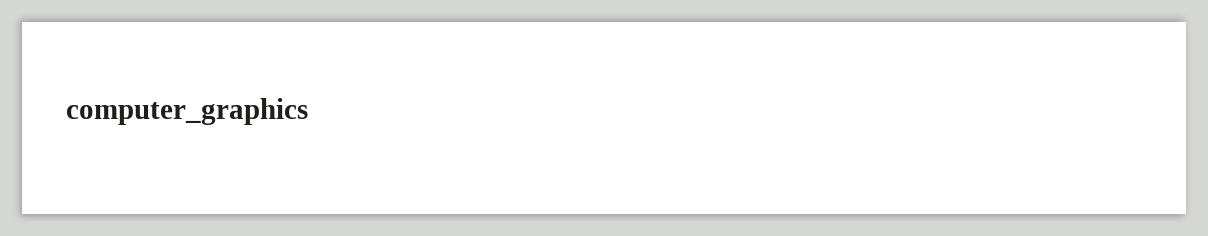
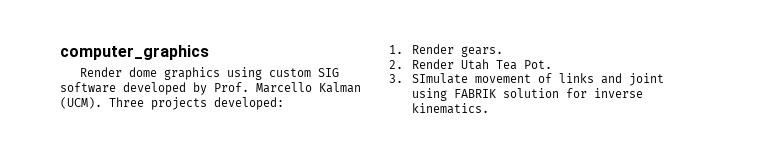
+ Render dome graphics using custom SIG software developed by Prof. Marcello Kalman (UCM). Three projects developed:
+ 1. Render gears.
+ 2. Render Utah Tea Pot.
+ 3. SImulate movement of links and joint using FABRIK solution for inverse kinematics.

